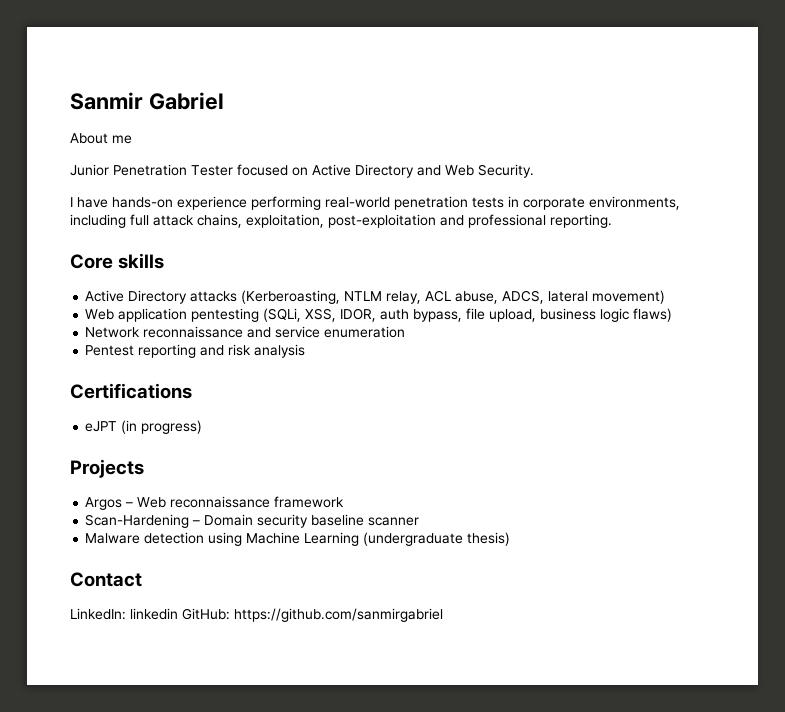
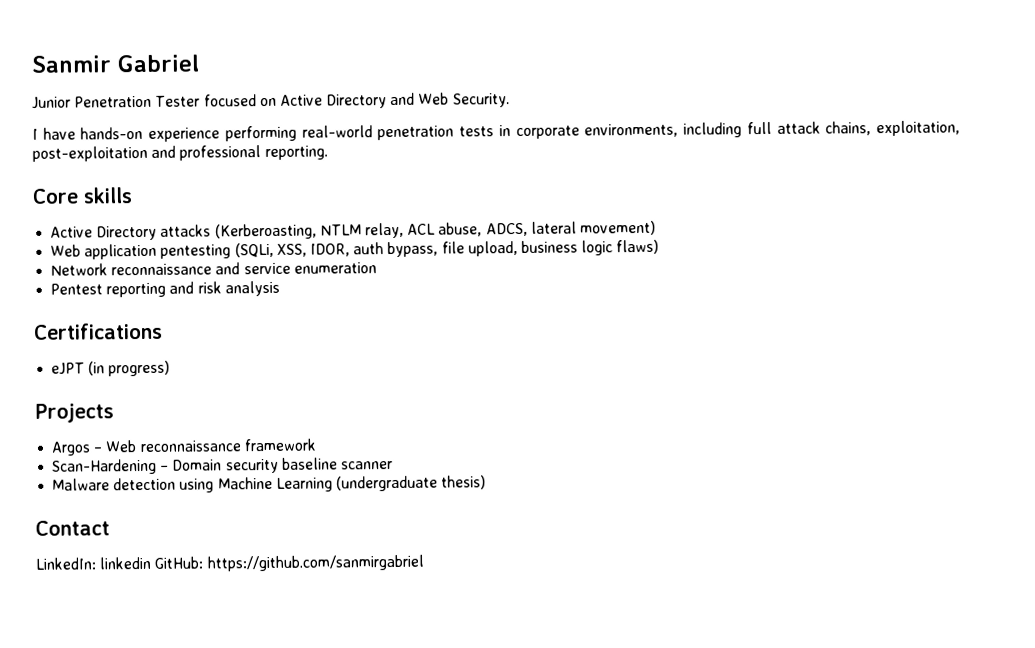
- About me

